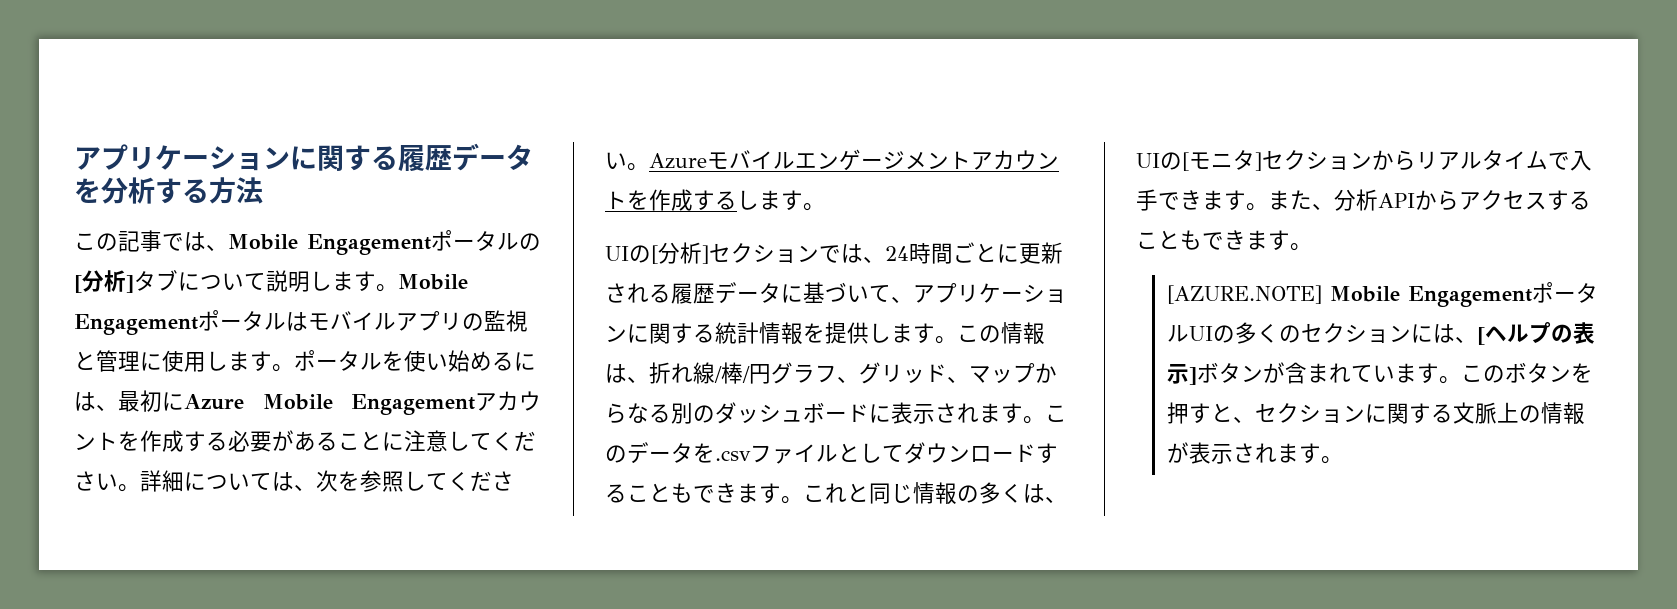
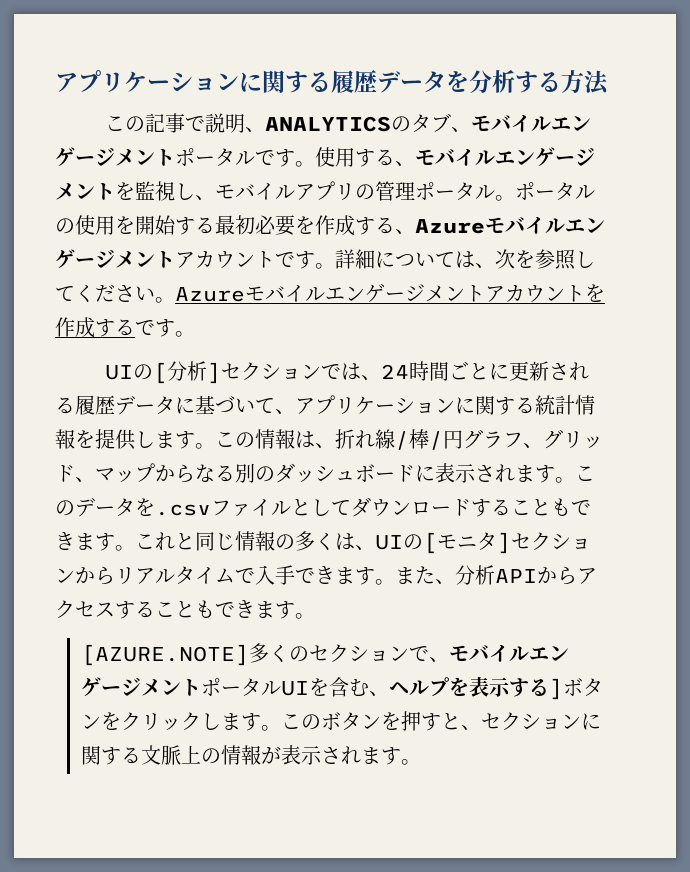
- この記事では、Mobile Engagementポータルの[分析]タブについて説明します。Mobile Engagementポータルはモバイルアプリの監視と管理に使用します。ポータルを使い始めるには、最初にAzure Mobile Engagementアカウントを作成する必要があることに注意してください。
+ この記事で説明、ANALYTICSのタブ、モバイルエンゲージメントポータルです。使用する、モバイルエンゲージメントを監視し、モバイルアプリの管理ポータル。ポータルの使用を開始する最初必要を作成する、Azureモバイルエンゲージメントアカウントです。
- Azureモバイルエンゲージメントアカウントを作成するします。
+ Azureモバイルエンゲージメントアカウントを作成するです。
- [AZURE.NOTE] Mobile EngagementポータルUIの多くのセクションには、[ヘルプの表示]ボタンが含まれています。
+ [AZURE.NOTE]多くのセクションで、モバイルエンゲージメントポータルUIを含む、ヘルプを表示する]ボタンをクリックします。

